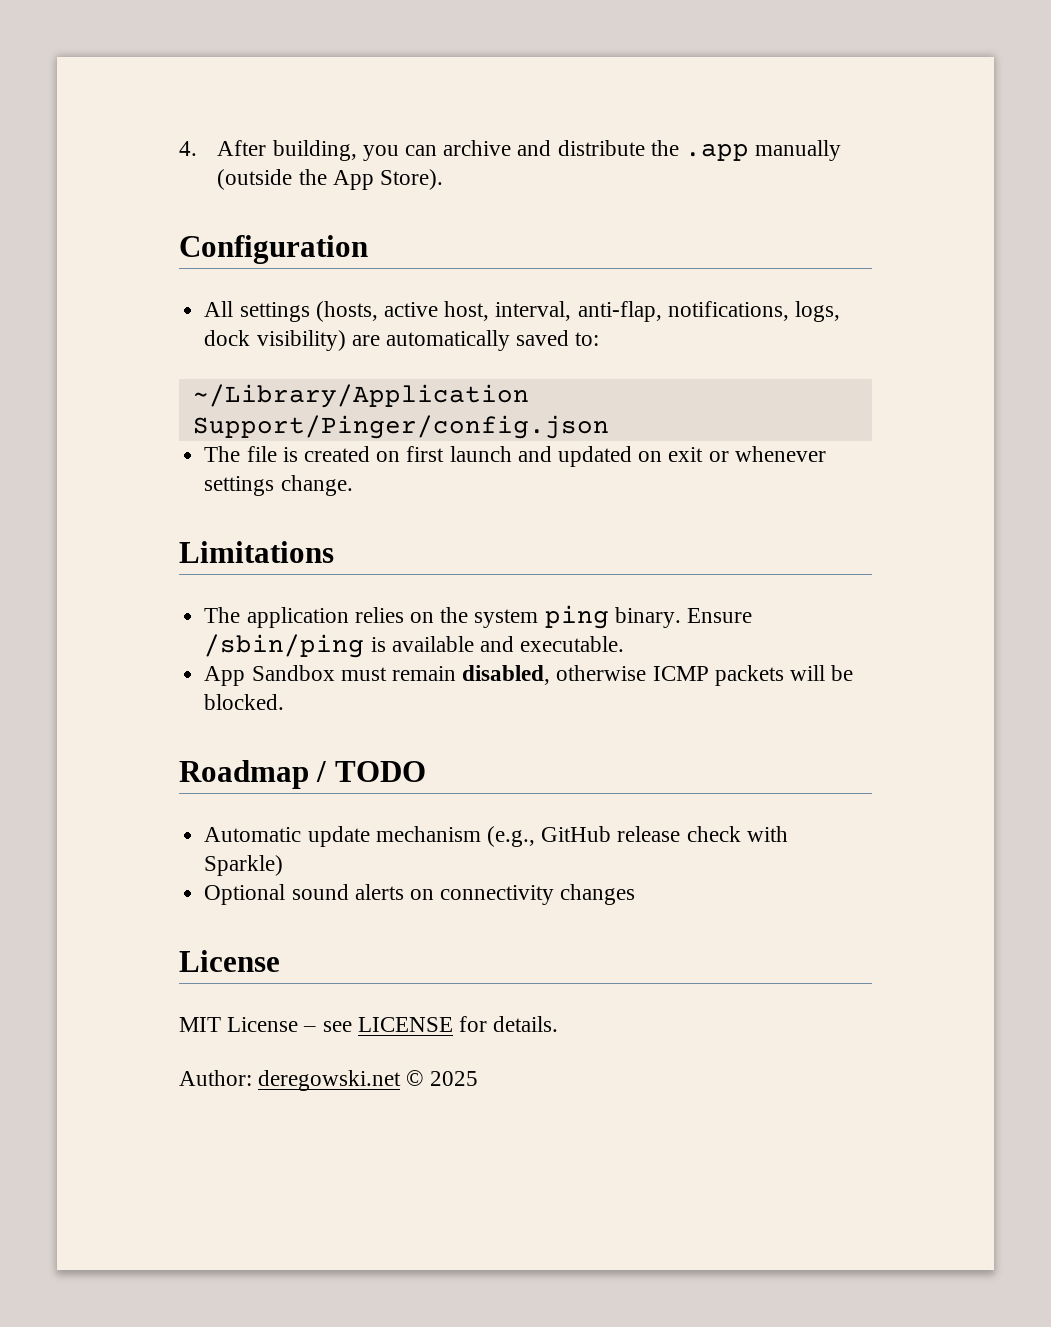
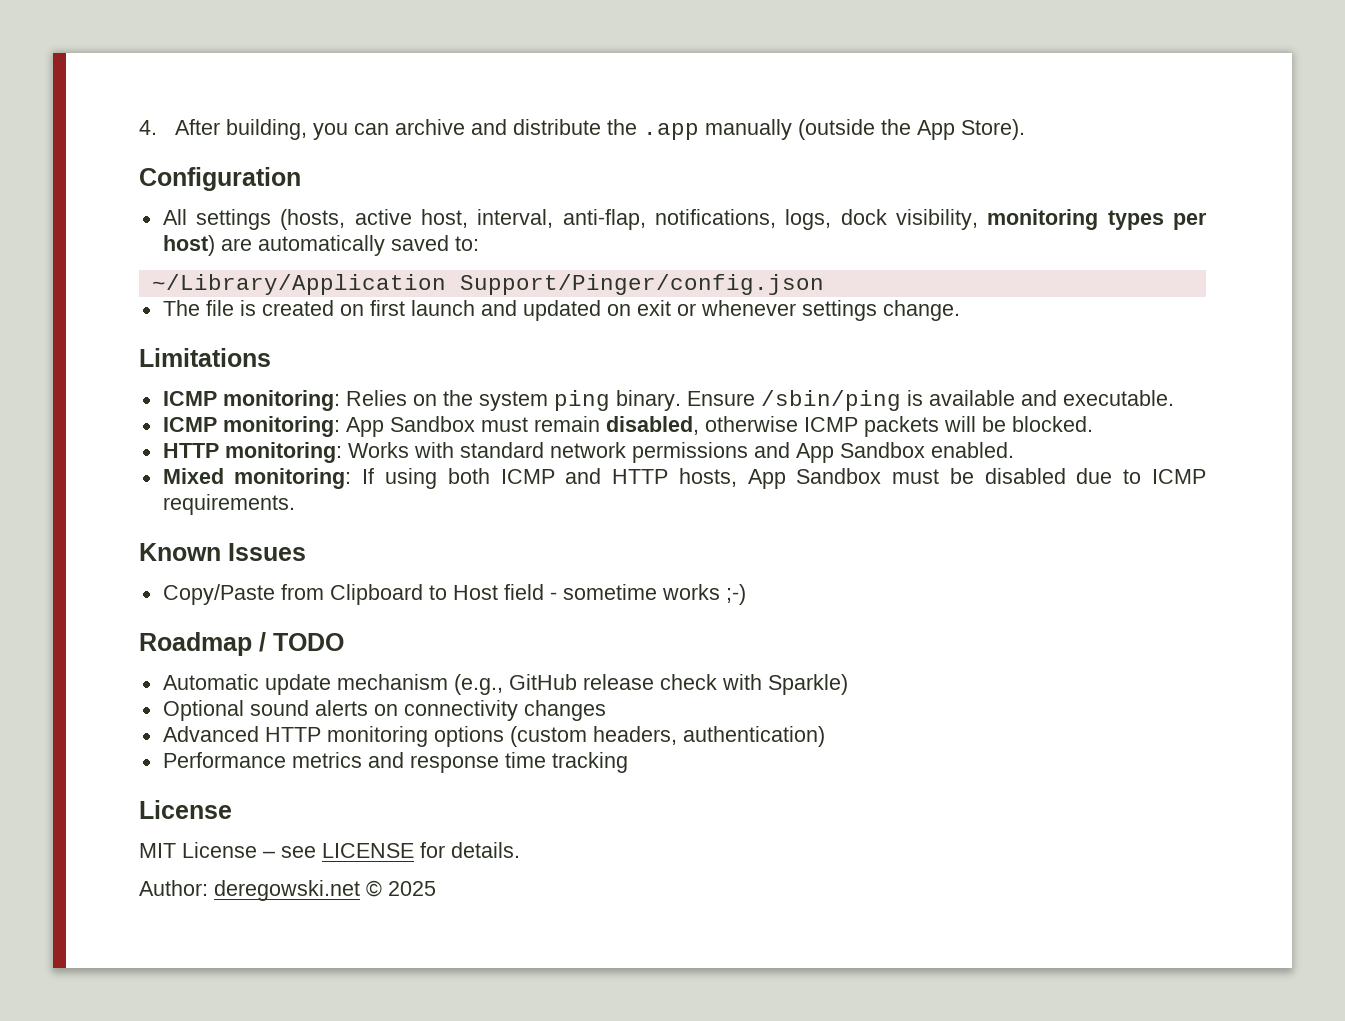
- All settings (hosts, active host, interval, anti-flap, notifications, logs, dock visibility) are automatically saved to:
+ All settings (hosts, active host, interval, anti-flap, notifications, logs, dock visibility, monitoring types per host) are automatically saved to:
- The application relies on the system ping binary.
+ ICMP monitoring: Relies on the system ping binary.
- App Sandbox must remain disabled, otherwise ICMP packets will be blocked.
+ ICMP monitoring: App Sandbox must remain disabled, otherwise ICMP packets will be blocked.
+ HTTP monitoring: Works with standard network permissions and App Sandbox enabled.
+ Mixed monitoring: If using both ICMP and HTTP hosts, App Sandbox must be disabled due to ICMP requirements.
+ Known Issues
+ Copy/Paste from Clipboard to Host field - sometime works ;-)
+ Advanced HTTP monitoring options (custom headers, authentication)
+ Performance metrics and response time tracking

